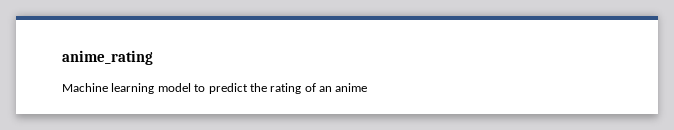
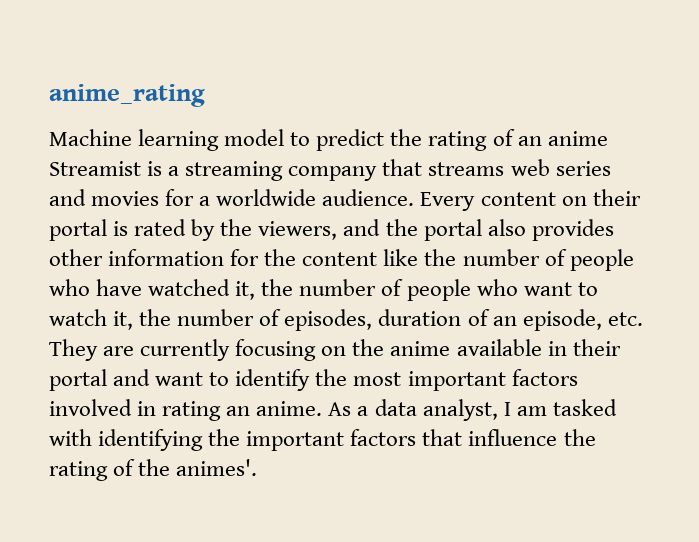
- Machine learning model to predict the rating of an anime
+ Machine learning model to predict the rating of an anime Streamist is a streaming company that streams web series and movies for a worldwide audience. Every content on their portal is rated by the viewers, and the portal also provides other information for the content like the number of people who have watched it, the number of people who want to watch it, the number of episodes, duration of an episode, etc. They are currently focusing on the anime available in their portal and want to identify the most important factors involved in rating an anime. As a data analyst, I am tasked with identifying the important factors that influence the rating of the animes'.

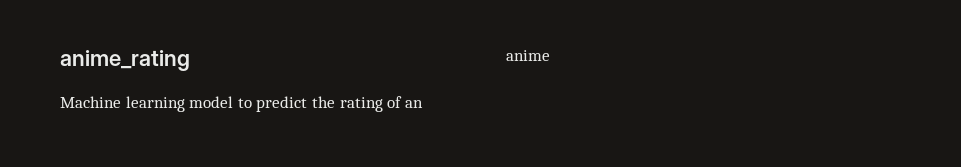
- Machine learning model to predict the rating of an anime Streamist is a streaming company that streams web series and movies for a worldwide audience. Every content on their portal is rated by the viewers, and the portal also provides other information for the content like the number of people who have watched it, the number of people who want to watch it, the number of episodes, duration of an episode, etc. They are currently focusing on the anime available in their portal and want to identify the most important factors involved in rating an anime. As a data analyst, I am tasked with identifying the important factors that influence the rating of the animes'.
+ Machine learning model to predict the rating of an anime

